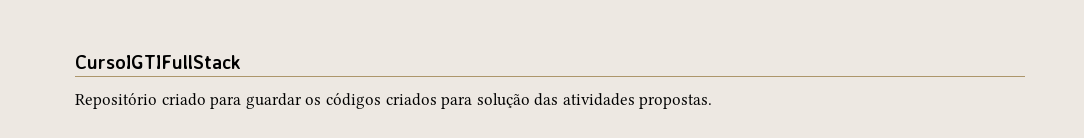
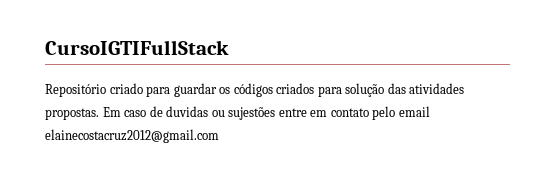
+ Em caso de duvidas ou sujestões entre em contato pelo email elainecostacruz2012@gmail.com

